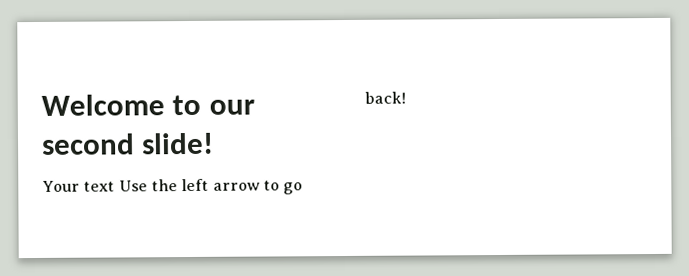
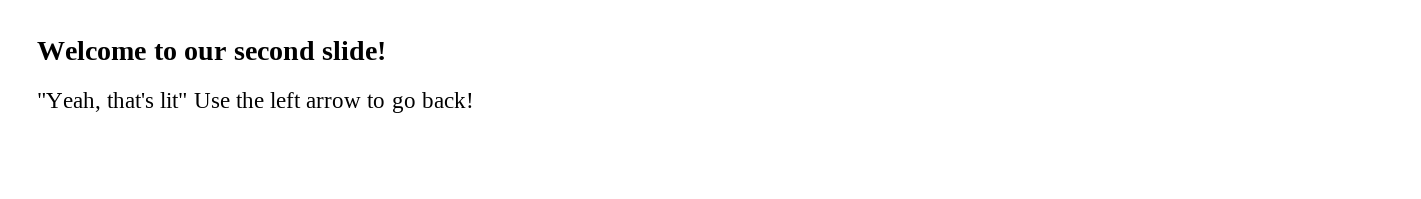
- Your text Use the left arrow to go back!
+ "Yeah, that's lit" Use the left arrow to go back!

